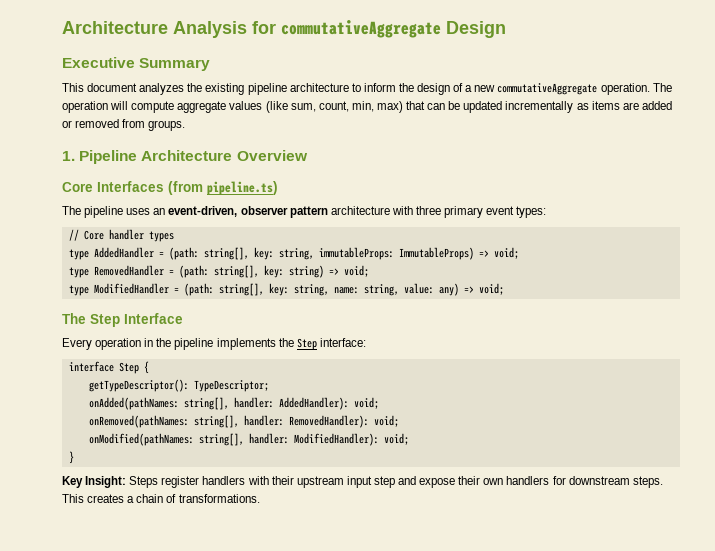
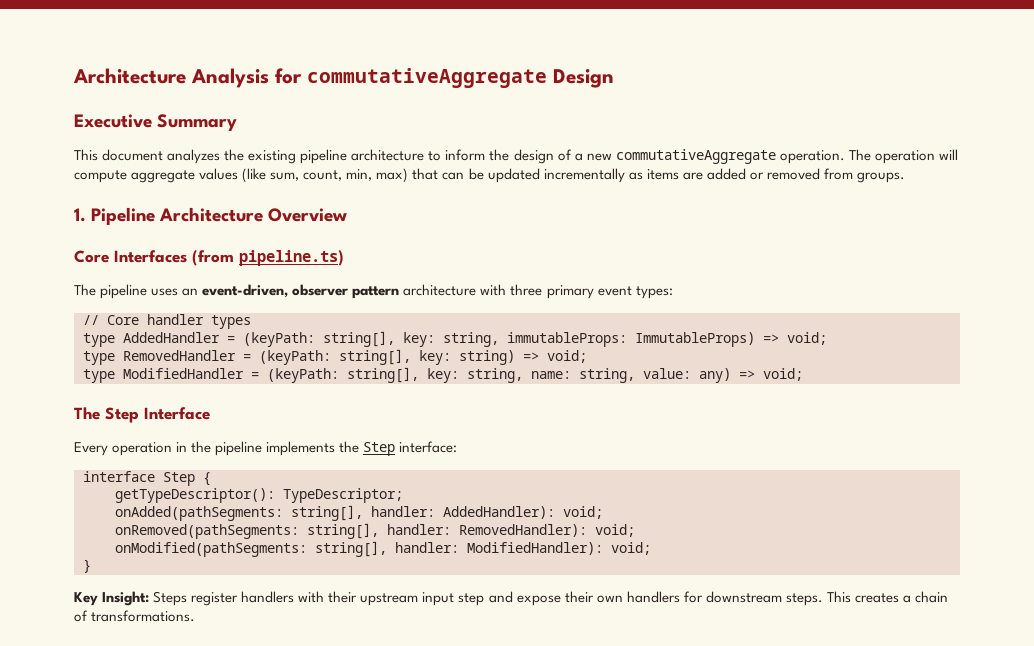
- type AddedHandler = (path: string[], key: string, immutableProps: ImmutableProps) => void;
+ type AddedHandler = (keyPath: string[], key: string, immutableProps: ImmutableProps) => void;
- type RemovedHandler = (path: string[], key: string) => void;
+ type RemovedHandler = (keyPath: string[], key: string) => void;
- type ModifiedHandler = (path: string[], key: string, name: string, value: any) => void;
+ type ModifiedHandler = (keyPath: string[], key: string, name: string, value: any) => void;
- onAdded(pathNames: string[], handler: AddedHandler): void;
+ onAdded(pathSegments: string[], handler: AddedHandler): void;
- onRemoved(pathNames: string[], handler: RemovedHandler): void;
+ onRemoved(pathSegments: string[], handler: RemovedHandler): void;
- onModified(pathNames: string[], handler: ModifiedHandler): void;
+ onModified(pathSegments: string[], handler: ModifiedHandler): void;

